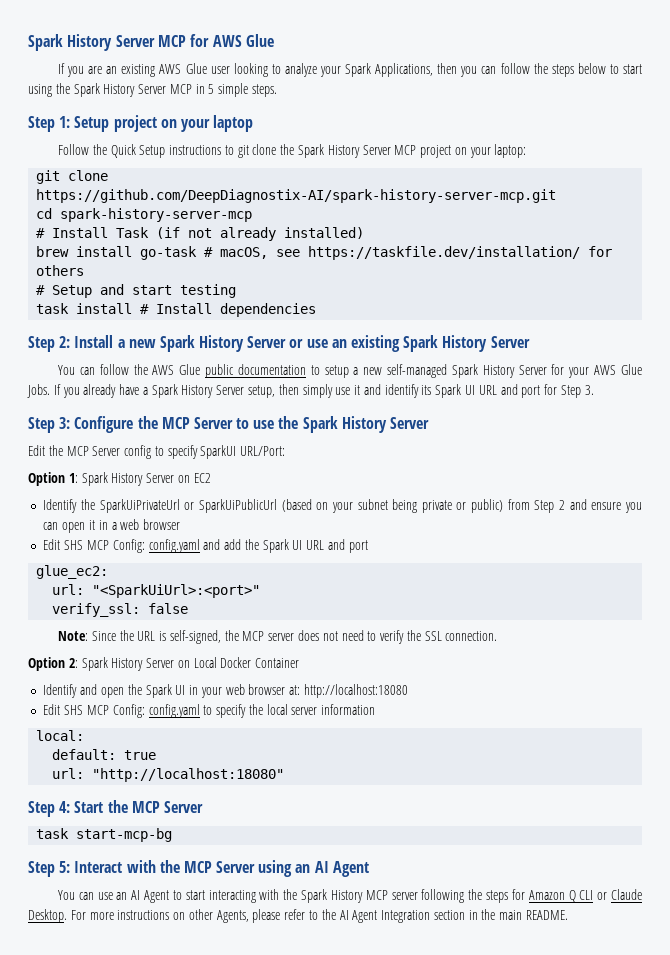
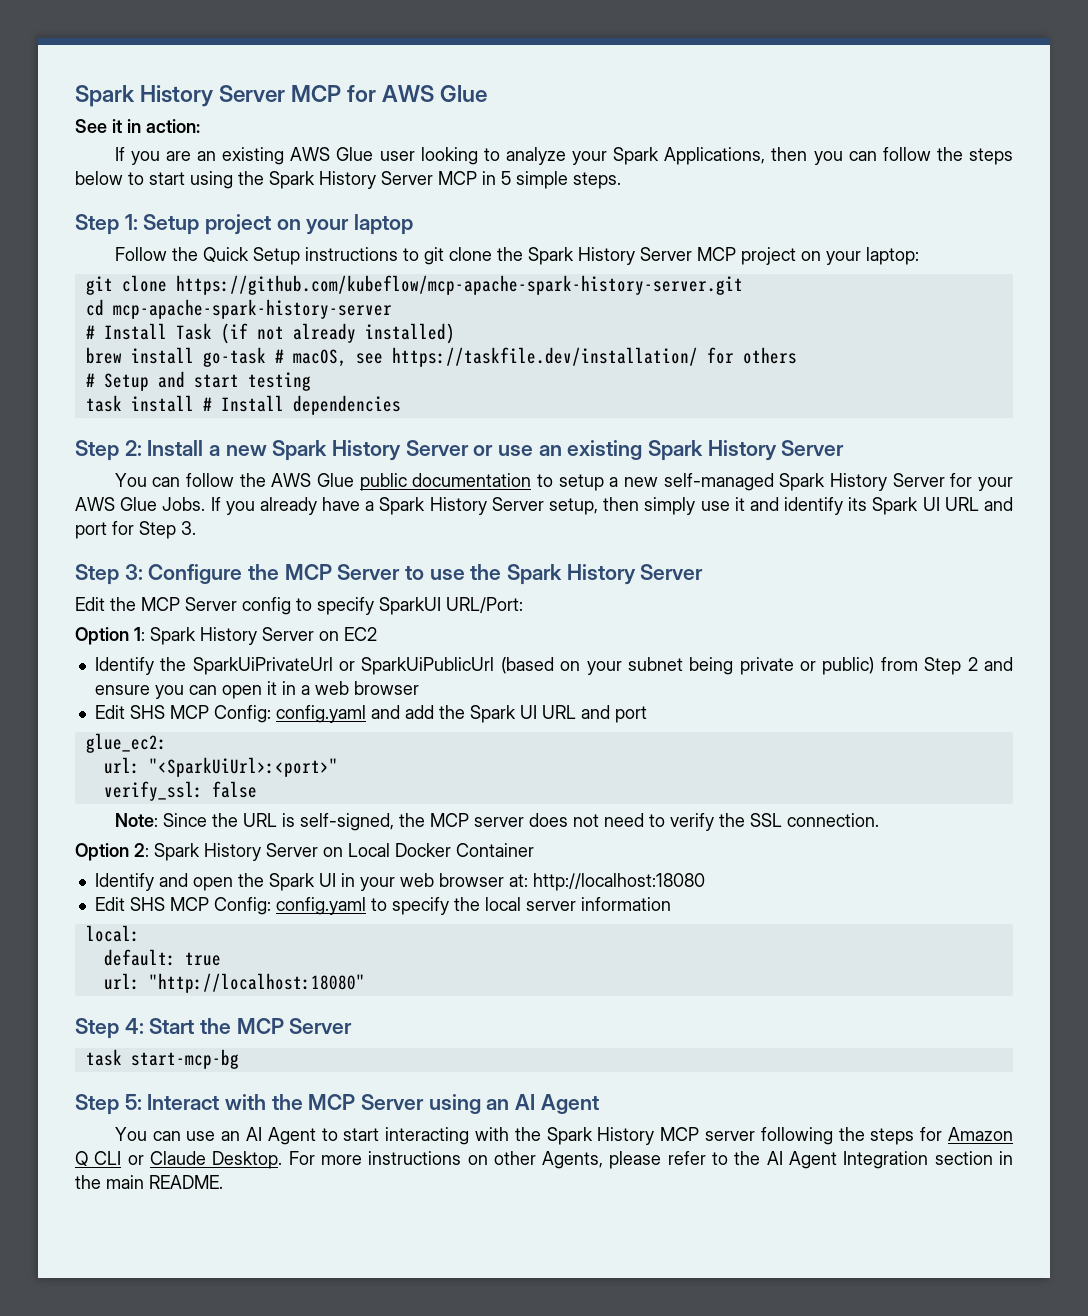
+ See it in action:
- git clone https://github.com/DeepDiagnostix-AI/spark-history-server-mcp.git
+ git clone https://github.com/kubeflow/mcp-apache-spark-history-server.git
- cd spark-history-server-mcp
+ cd mcp-apache-spark-history-server

